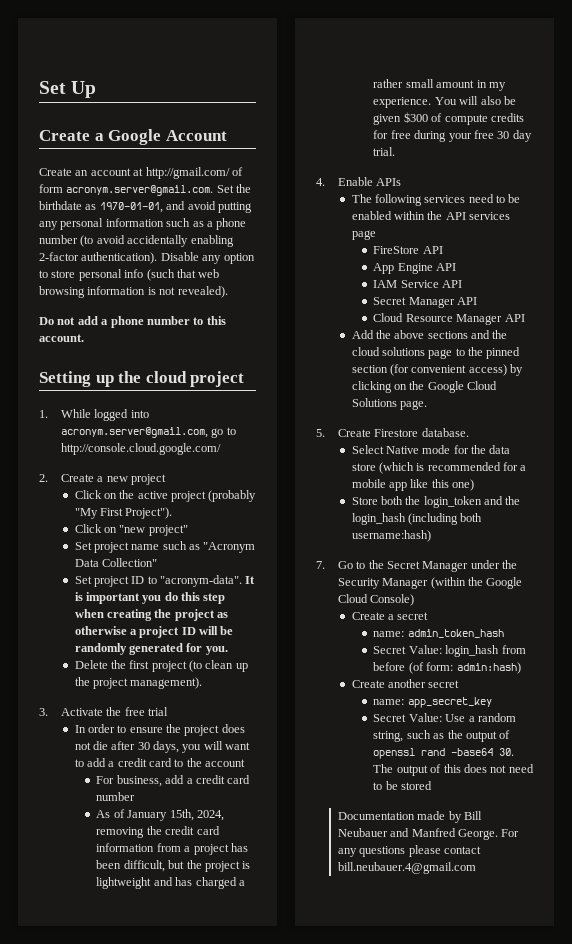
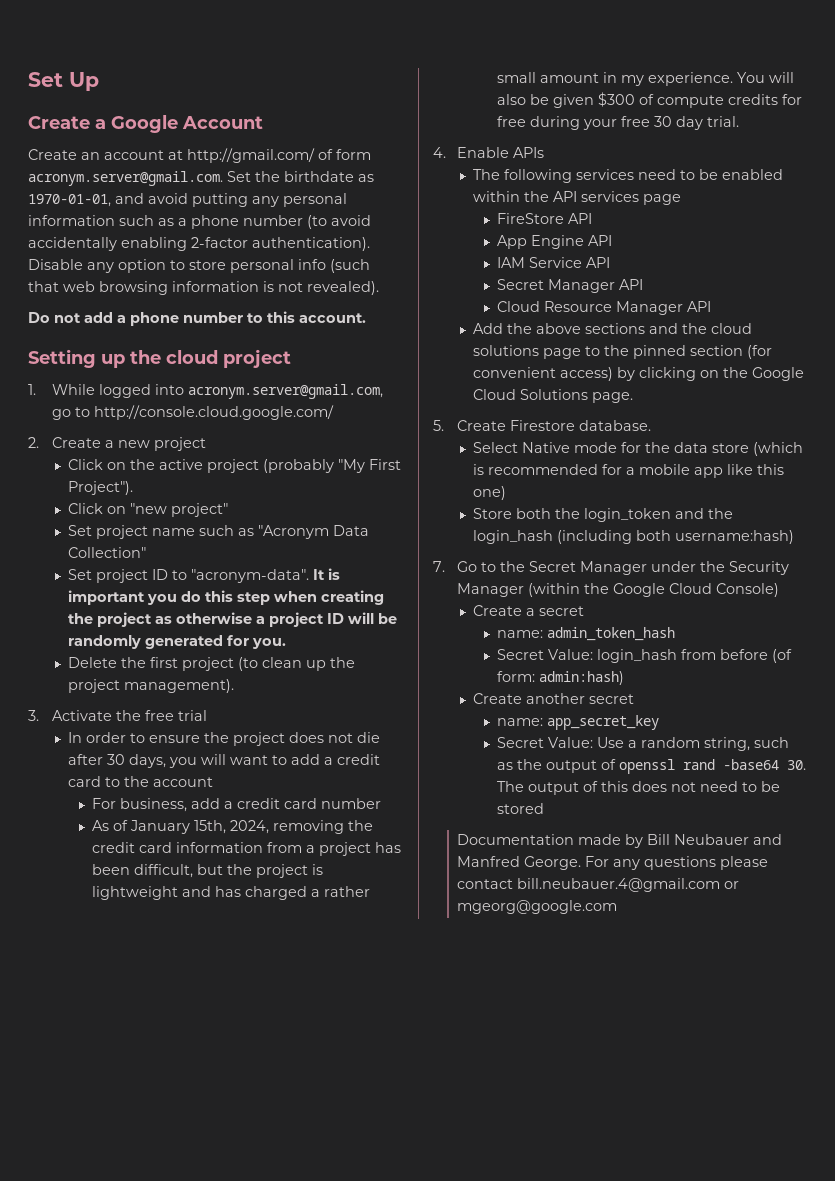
- For any questions please contact bill.neubauer.4@gmail.com
+ For any questions please contact bill.neubauer.4@gmail.com or mgeorg@google.com

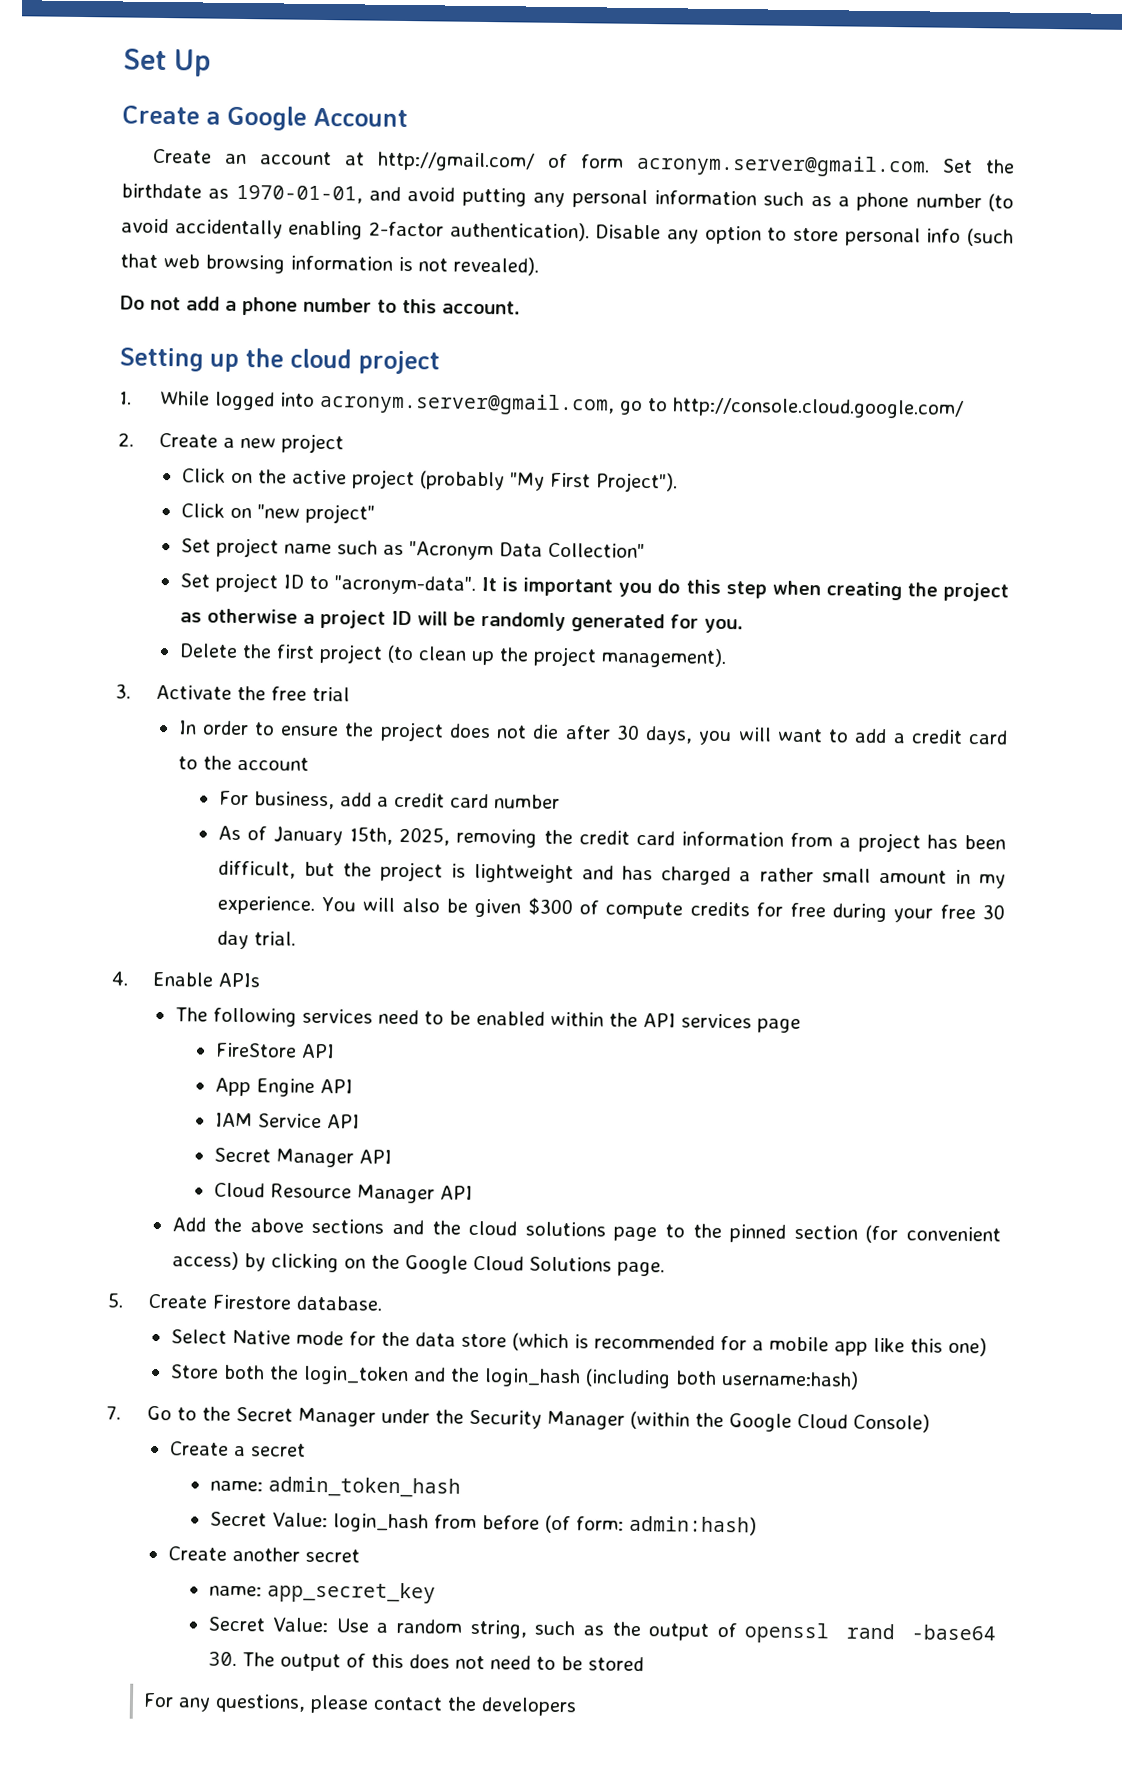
- As of January 15th, 2024, removing the credit card information from a project has been difficult, but the project is lightweight and has charged a rather small amount in my experience.
+ As of January 15th, 2025, removing the credit card information from a project has been difficult, but the project is lightweight and has charged a rather small amount in my experience.
- Documentation made by Bill Neubauer and Manfred George. For any questions please contact bill.neubauer.4@gmail.com or mgeorg@google.com
+ For any questions, please contact the developers

